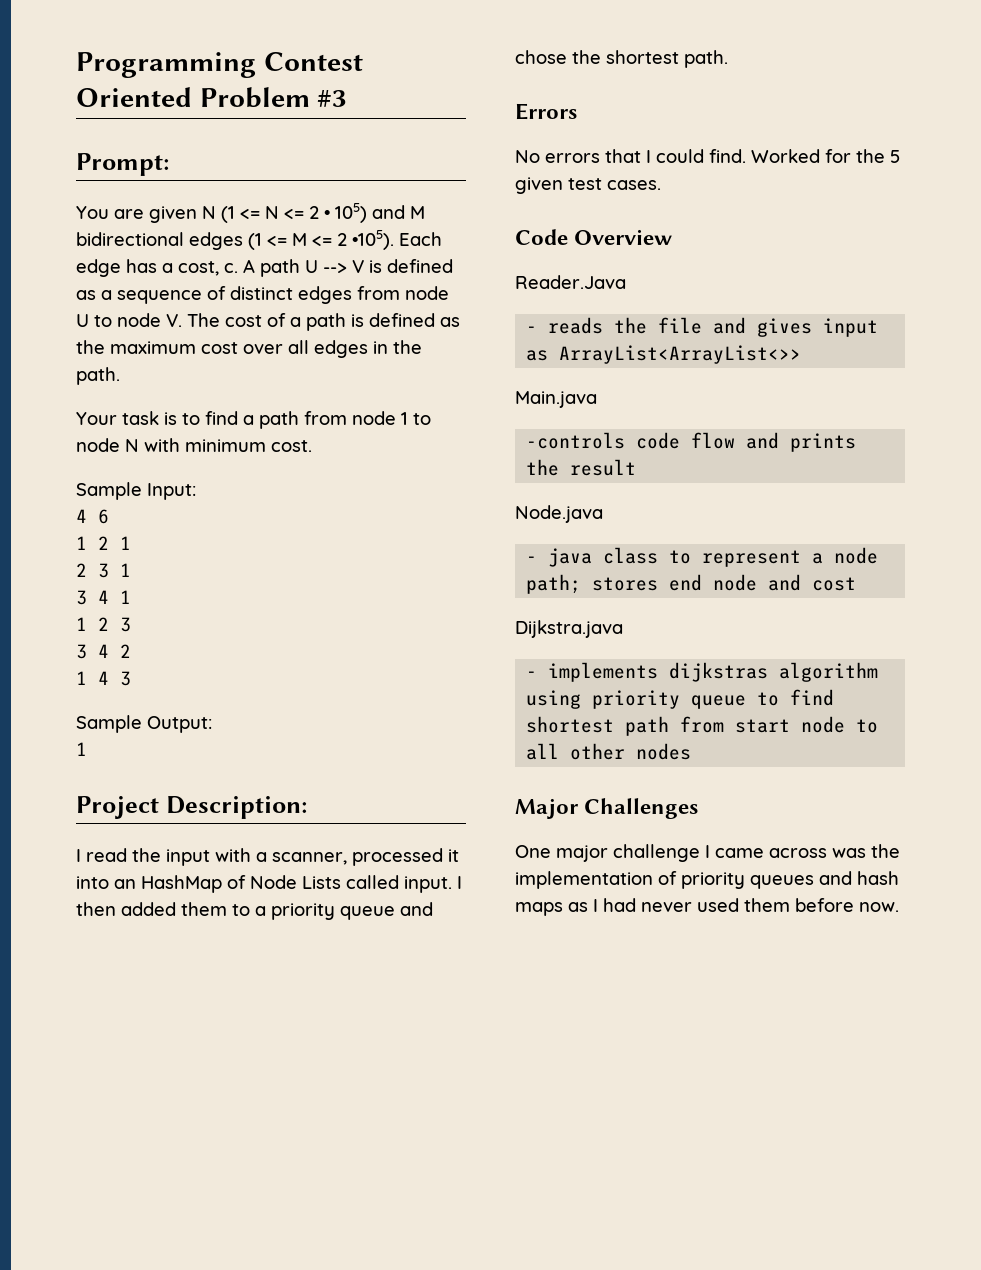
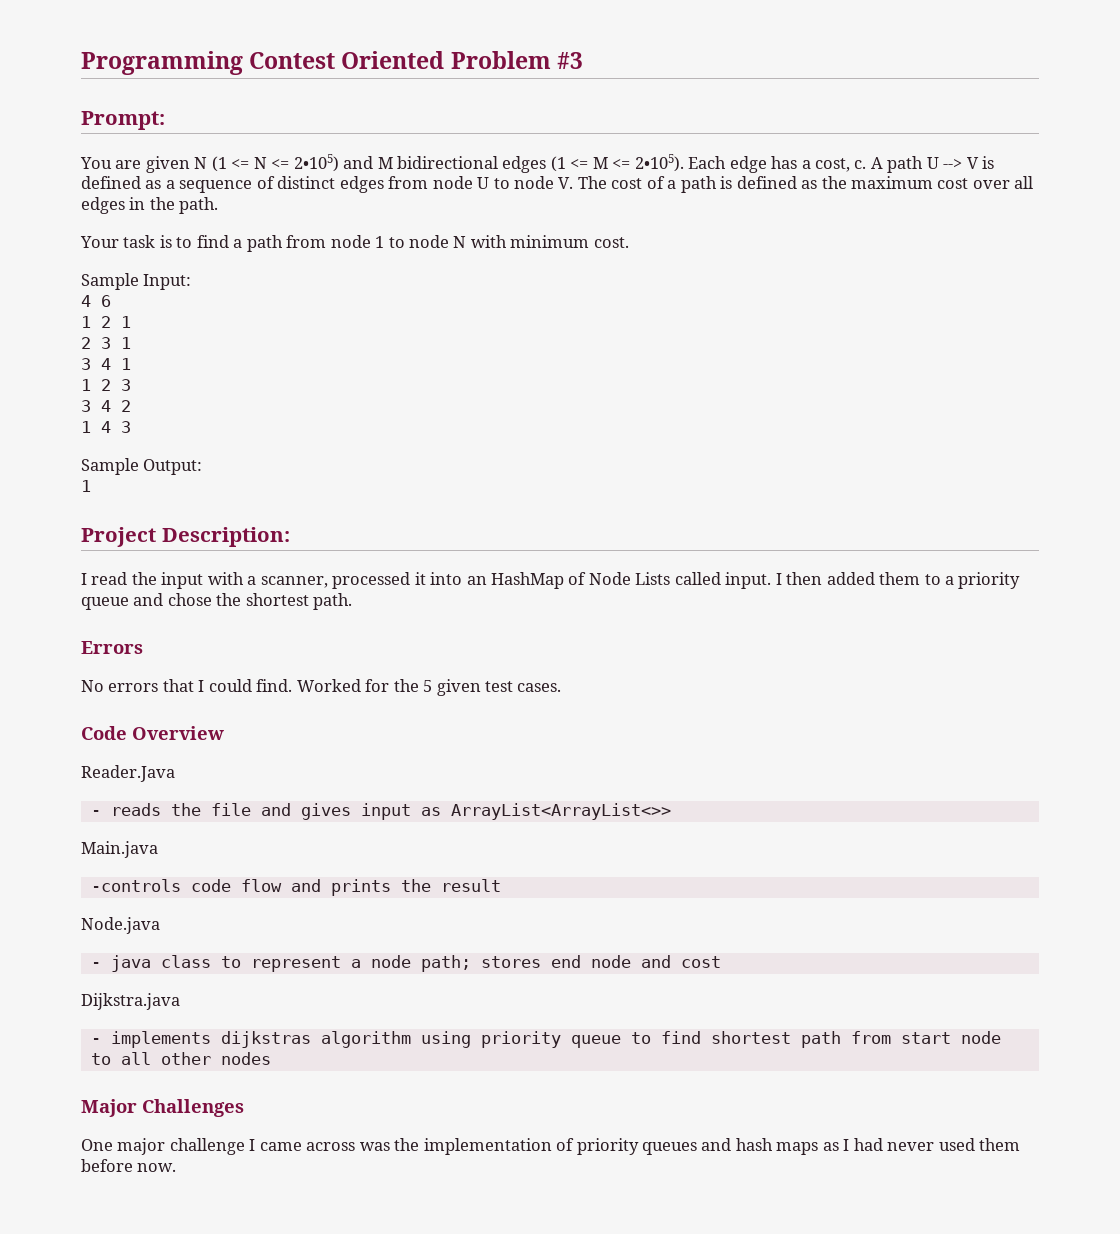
- You are given N (1 <= N <= 2 • 105) and M bidirectional edges (1 <= M <= 2 •105).
+ You are given N (1 <= N <= 2•105) and M bidirectional edges (1 <= M <= 2•105).

